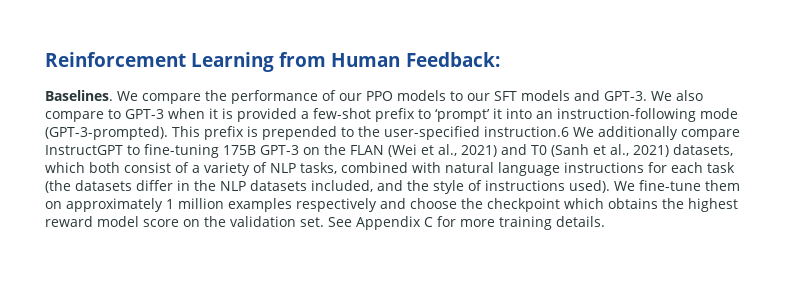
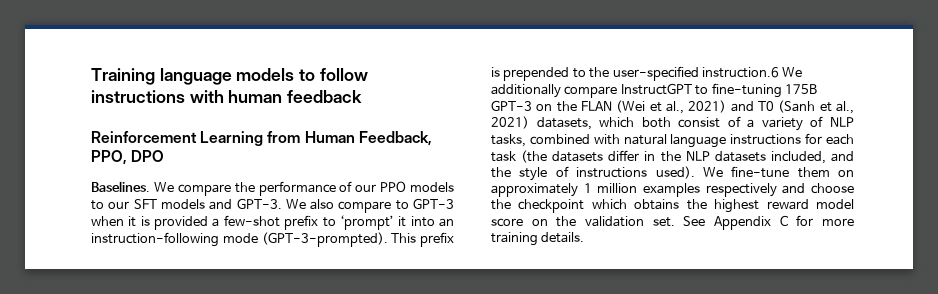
+ Training language models to follow instructions with human feedback
- Reinforcement Learning from Human Feedback:
+ Reinforcement Learning from Human Feedback, PPO, DPO

